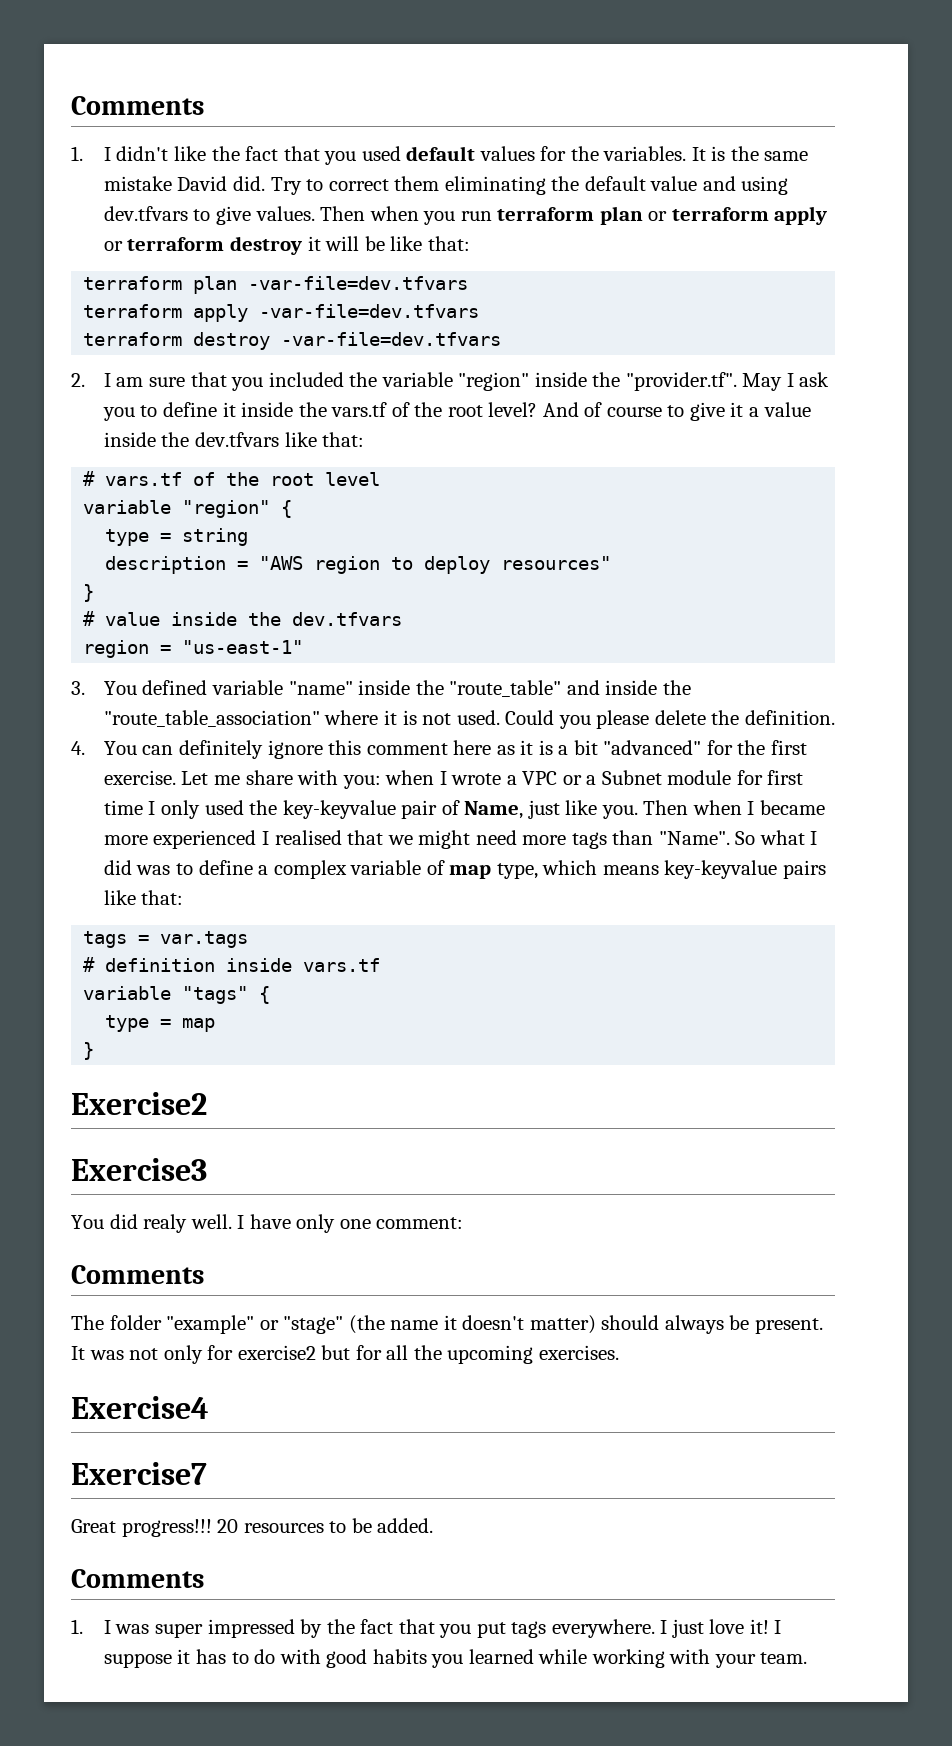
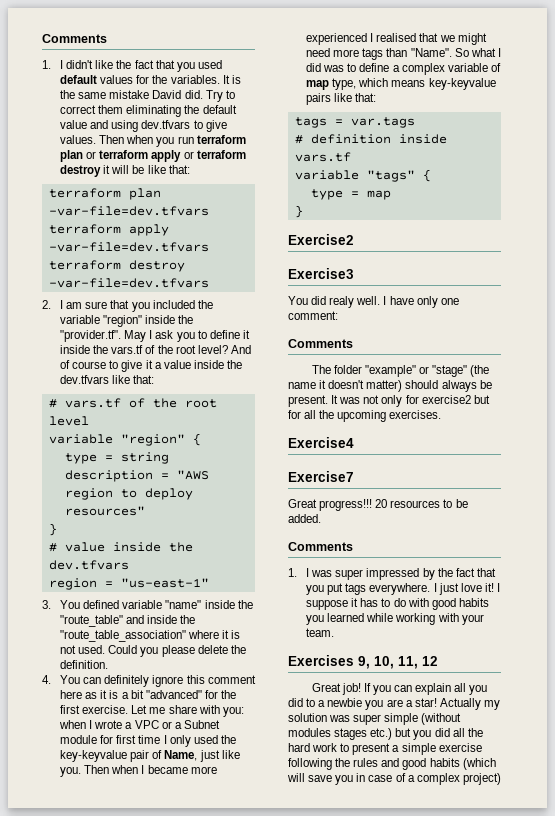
+ Exercises 9, 10, 11, 12
+ Great job! If you can explain all you did to a newbie you are a star! Actually my solution was super simple (without modules stages etc.) but you did all the hard work to present a simple exercise following the rules and good habits (which will save you in case of a complex project)

